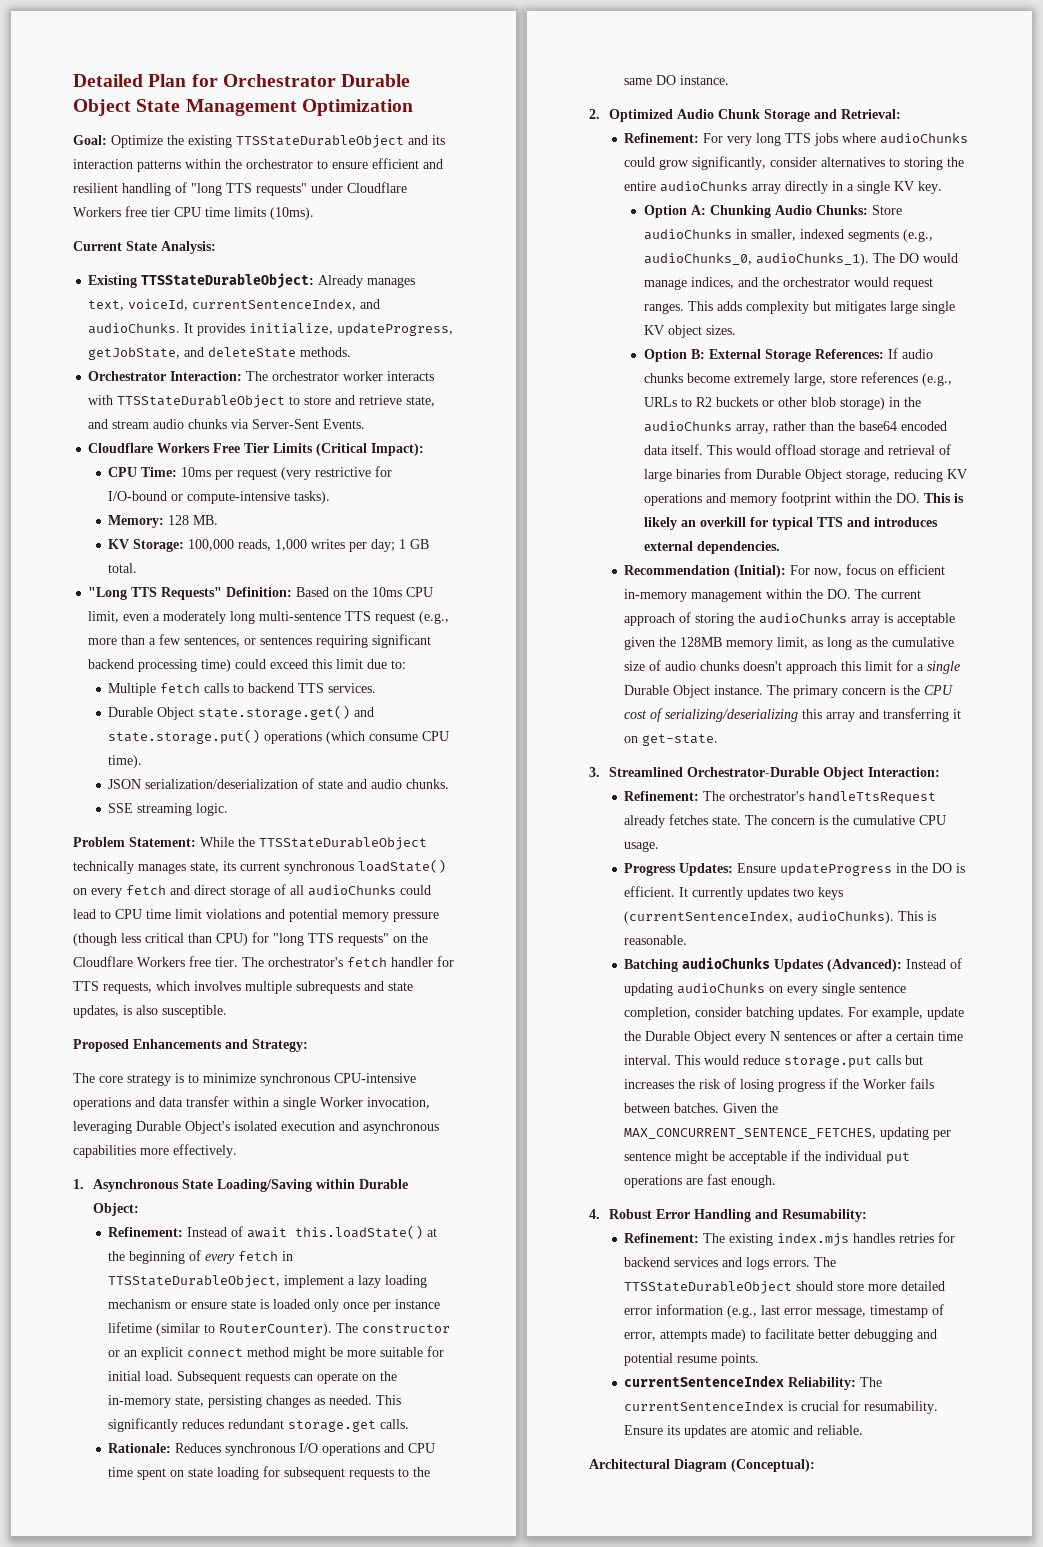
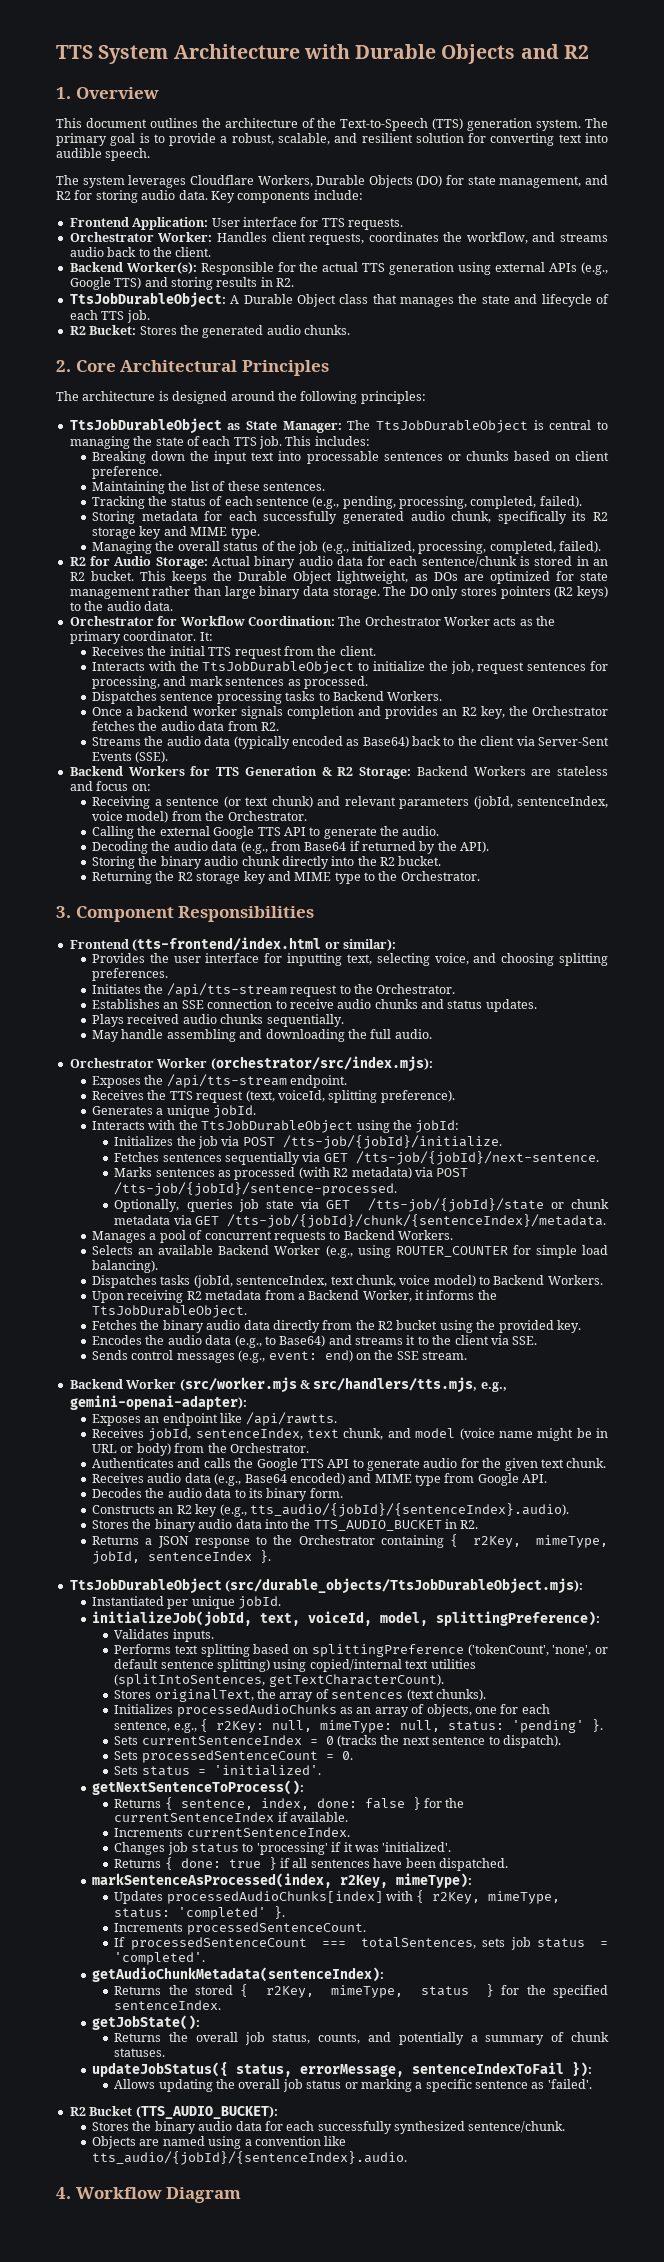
- Detailed Plan for Orchestrator Durable Object State Management Optimization
- Goal: Optimize the existing TTSStateDurableObject and its interaction patterns within the orchestrator to ensure efficient and resilient handling of "long TTS requests" under Cloudflare Workers free tier CPU time limits (10ms).
- Current State Analysis:
- Existing TTSStateDurableObject: Already manages text, voiceId, currentSentenceIndex, and audioChunks. It provides initialize, updateProgress, getJobState, and deleteState methods.
- Orchestrator Interaction: The orchestrator worker interacts with TTSStateDurableObject to store and retrieve state, and stream audio chunks via Server-Sent Events.
- Cloudflare Workers Free Tier Limits (Critical Impact):
- CPU Time: 10ms per request (very restrictive for I/O-bound or compute-intensive tasks).
- Memory: 128 MB.
- KV Storage: 100,000 reads, 1,000 writes per day; 1 GB total.
- "Long TTS Requests" Definition: Based on the 10ms CPU limit, even a moderately long multi-sentence TTS request (e.g., more than a few sentences, or sentences requiring significant backend processing time) could exceed this limit due to:
- Multiple fetch calls to backend TTS services.
- Durable Object state.storage.get() and state.storage.put() operations (which consume CPU time).
- JSON serialization/deserialization of state and audio chunks.
- SSE streaming logic.
- Problem Statement: While the TTSStateDurableObject technically manages state, its current synchronous loadState() on every fetch and direct storage of all audioChunks could lead to CPU time limit violations and potential memory pressure (though less critical than CPU) for "long TTS requests" on the Cloudflare Workers free tier. The orchestrator's fetch handler for TTS requests, which involves multiple subrequests and state updates, is also susceptible.
- Proposed Enhancements and Strategy:
- The core strategy is to minimize synchronous CPU-intensive operations and data transfer within a single Worker invocation, leveraging Durable Object's isolated execution and asynchronous capabilities more effectively.
- 1. Asynchronous State Loading/Saving within Durable Object:
- Refinement: Instead of await this.loadState() at the beginning of every fetch in TTSStateDurableObject, implement a lazy loading mechanism or ensure state is loaded only once per instance lifetime (similar to RouterCounter). The constructor or an explicit connect method might be more suitable for initial load. Subsequent requests can operate on the in-memory state, persisting changes as needed. This significantly reduces redundant storage.get calls.
- Rationale: Reduces synchronous I/O operations and CPU time spent on state loading for subsequent requests to the same DO instance.
- 2. Optimized Audio Chunk Storage and Retrieval:
- Refinement: For very long TTS jobs where audioChunks could grow significantly, consider alternatives to storing the entire audioChunks array directly in a single KV key.
- Option A: Chunking Audio Chunks: Store audioChunks in smaller, indexed segments (e.g., audioChunks_0, audioChunks_1). The DO would manage indices, and the orchestrator would request ranges. This adds complexity but mitigates large single KV object sizes.
- Option B: External Storage References: If audio chunks become extremely large, store references (e.g., URLs to R2 buckets or other blob storage) in the audioChunks array, rather than the base64 encoded data itself. This would offload storage and retrieval of large binaries from Durable Object storage, reducing KV operations and memory footprint within the DO. This is likely an overkill for typical TTS and introduces external dependencies.
- Recommendation (Initial): For now, focus on efficient in-memory management within the DO. The current approach of storing the audioChunks array is acceptable given the 128MB memory limit, as long as the cumulative size of audio chunks doesn't approach this limit for a single Durable Object instance. The primary concern is the CPU cost of serializing/deserializing this array and transferring it on get-state.
- 3. Streamlined Orchestrator-Durable Object Interaction:
- Refinement: The orchestrator's handleTtsRequest already fetches state. The concern is the cumulative CPU usage.
- Progress Updates: Ensure updateProgress in the DO is efficient. It currently updates two keys (currentSentenceIndex, audioChunks). This is reasonable.
- Batching audioChunks Updates (Advanced): Instead of updating audioChunks on every single sentence completion, consider batching updates. For example, update the Durable Object every N sentences or after a certain time interval. This would reduce storage.put calls but increases the risk of losing progress if the Worker fails between batches. Given the MAX_CONCURRENT_SENTENCE_FETCHES, updating per sentence might be acceptable if the individual put operations are fast enough.
- 4. Robust Error Handling and Resumability:
- Refinement: The existing index.mjs handles retries for backend services and logs errors. The TTSStateDurableObject should store more detailed error information (e.g., last error message, timestamp of error, attempts made) to facilitate better debugging and potential resume points.
- currentSentenceIndex Reliability: The currentSentenceIndex is crucial for resumability. Ensure its updates are atomic and reliable.
- Architectural Diagram (Conceptual):
+ TTS System Architecture with Durable Objects and R2
+ 1. Overview
+ This document outlines the architecture of the Text-to-Speech (TTS) generation system. The primary goal is to provide a robust, scalable, and resilient solution for converting text into audible speech.
+ The system leverages Cloudflare Workers, Durable Objects (DO) for state management, and R2 for storing audio data. Key components include:
+ Frontend Application: User interface for TTS requests.
+ Orchestrator Worker: Handles client requests, coordinates the workflow, and streams audio back to the client.
+ Backend Worker(s): Responsible for the actual TTS generation using external APIs (e.g., Google TTS) and storing results in R2.
+ TtsJobDurableObject: A Durable Object class that manages the state and lifecycle of each TTS job.
+ R2 Bucket: Stores the generated audio chunks.
+ 2. Core Architectural Principles
+ The architecture is designed around the following principles:
+ TtsJobDurableObject as State Manager: The TtsJobDurableObject is central to managing the state of each TTS job. This includes:
+ Breaking down the input text into processable sentences or chunks based on client preference.
+ Maintaining the list of these sentences.
+ Tracking the status of each sentence (e.g., pending, processing, completed, failed).
+ Storing metadata for each successfully generated audio chunk, specifically its R2 storage key and MIME type.
+ Managing the overall status of the job (e.g., initialized, processing, completed, failed).
+ R2 for Audio Storage: Actual binary audio data for each sentence/chunk is stored in an R2 bucket. This keeps the Durable Object lightweight, as DOs are optimized for state management rather than large binary data storage. The DO only stores pointers (R2 keys) to the audio data.
+ Orchestrator for Workflow Coordination: The Orchestrator Worker acts as the primary coordinator. It:
+ Receives the initial TTS request from the client.
+ Interacts with the TtsJobDurableObject to initialize the job, request sentences for processing, and mark sentences as processed.
+ Dispatches sentence processing tasks to Backend Workers.
+ Once a backend worker signals completion and provides an R2 key, the Orchestrator fetches the audio data from R2.
+ Streams the audio data (typically encoded as Base64) back to the client via Server-Sent Events (SSE).
+ Backend Workers for TTS Generation & R2 Storage: Backend Workers are stateless and focus on:
+ Receiving a sentence (or text chunk) and relevant parameters (jobId, sentenceIndex, voice model) from the Orchestrator.
+ Calling the external Google TTS API to generate the audio.
+ Decoding the audio data (e.g., from Base64 if returned by the API).
+ Storing the binary audio chunk directly into the R2 bucket.
+ Returning the R2 storage key and MIME type to the Orchestrator.
+ 3. Component Responsibilities
+ Frontend (tts-frontend/index.html or similar):
+ Provides the user interface for inputting text, selecting voice, and choosing splitting preferences.
+ Initiates the /api/tts-stream request to the Orchestrator.
+ Establishes an SSE connection to receive audio chunks and status updates.
+ Plays received audio chunks sequentially.
+ May handle assembling and downloading the full audio.
+ Orchestrator Worker (orchestrator/src/index.mjs):
+ Exposes the /api/tts-stream endpoint.
+ Receives the TTS request (text, voiceId, splitting preference).
+ Generates a unique jobId.
+ Interacts with the TtsJobDurableObject using the jobId:
+ Initializes the job via POST /tts-job/{jobId}/initialize.
+ Fetches sentences sequentially via GET /tts-job/{jobId}/next-sentence.
+ Marks sentences as processed (with R2 metadata) via POST /tts-job/{jobId}/sentence-processed.
+ Optionally, queries job state via GET /tts-job/{jobId}/state or chunk metadata via GET /tts-job/{jobId}/chunk/{sentenceIndex}/metadata.
+ Manages a pool of concurrent requests to Backend Workers.
+ Selects an available Backend Worker (e.g., using ROUTER_COUNTER for simple load balancing).
+ Dispatches tasks (jobId, sentenceIndex, text chunk, voice model) to Backend Workers.
+ Upon receiving R2 metadata from a Backend Worker, it informs the TtsJobDurableObject.
+ Fetches the binary audio data directly from the R2 bucket using the provided key.
+ Encodes the audio data (e.g., to Base64) and streams it to the client via SSE.
+ Sends control messages (e.g., event: end) on the SSE stream.
+ Backend Worker (src/worker.mjs & src/handlers/tts.mjs, e.g., gemini-openai-adapter):
+ Exposes an endpoint like /api/rawtts.
+ Receives jobId, sentenceIndex, text chunk, and model (voice name might be in URL or body) from the Orchestrator.
+ Authenticates and calls the Google TTS API to generate audio for the given text chunk.
+ Receives audio data (e.g., Base64 encoded) and MIME type from Google API.
+ Decodes the audio data to its binary form.
+ Constructs an R2 key (e.g., tts_audio/{jobId}/{sentenceIndex}.audio).
+ Stores the binary audio data into the TTS_AUDIO_BUCKET in R2.
+ Returns a JSON response to the Orchestrator containing { r2Key, mimeType, jobId, sentenceIndex }.
+ TtsJobDurableObject (src/durable_objects/TtsJobDurableObject.mjs):
+ Instantiated per unique jobId.
+ initializeJob(jobId, text, voiceId, model, splittingPreference):
+ Validates inputs.
+ Performs text splitting based on splittingPreference ('tokenCount', 'none', or default sentence splitting) using copied/internal text utilities (splitIntoSentences, getTextCharacterCount).
+ Stores originalText, the array of sentences (text chunks).
+ Initializes processedAudioChunks as an array of objects, one for each sentence, e.g., { r2Key: null, mimeType: null, status: 'pending' }.
+ Sets currentSentenceIndex = 0 (tracks the next sentence to dispatch).
+ Sets processedSentenceCount = 0.
+ Sets status = 'initialized'.
+ getNextSentenceToProcess():
+ Returns { sentence, index, done: false } for the currentSentenceIndex if available.
+ Increments currentSentenceIndex.
+ Changes job status to 'processing' if it was 'initialized'.
+ Returns { done: true } if all sentences have been dispatched.
+ markSentenceAsProcessed(index, r2Key, mimeType):
+ Updates processedAudioChunks[index] with { r2Key, mimeType, status: 'completed' }.
+ Increments processedSentenceCount.
+ If processedSentenceCount === totalSentences, sets job status = 'completed'.
+ getAudioChunkMetadata(sentenceIndex):
+ Returns the stored { r2Key, mimeType, status } for the specified sentenceIndex.
+ getJobState():
+ Returns the overall job status, counts, and potentially a summary of chunk statuses.
+ updateJobStatus({ status, errorMessage, sentenceIndexToFail }):
+ Allows updating the overall job status or marking a specific sentence as 'failed'.
+ R2 Bucket (TTS_AUDIO_BUCKET):
+ Stores the binary audio data for each successfully synthesized sentence/chunk.
+ Objects are named using a convention like tts_audio/{jobId}/{sentenceIndex}.audio.
+ 4. Workflow Diagram

